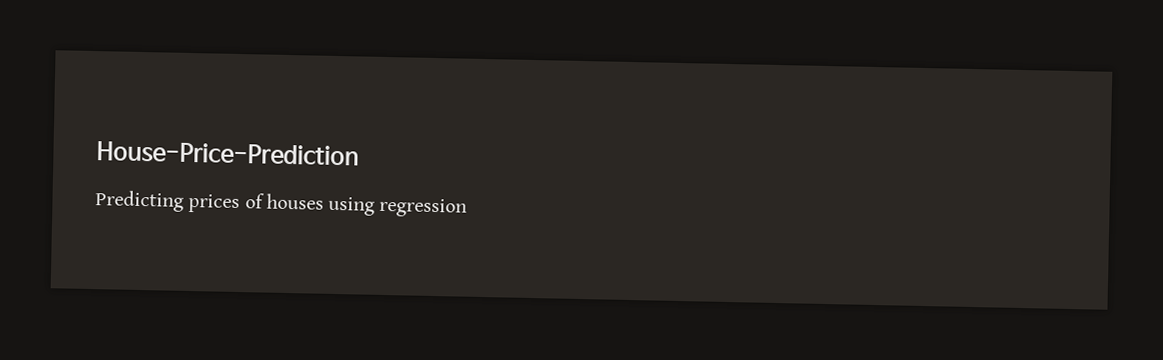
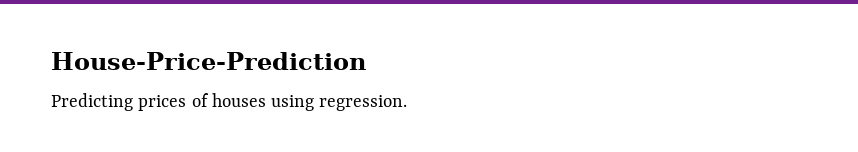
- Predicting prices of houses using regression
+ Predicting prices of houses using regression.

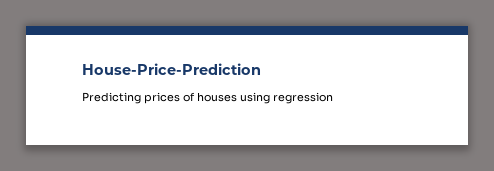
- Predicting prices of houses using regression.
+ Predicting prices of houses using regression

